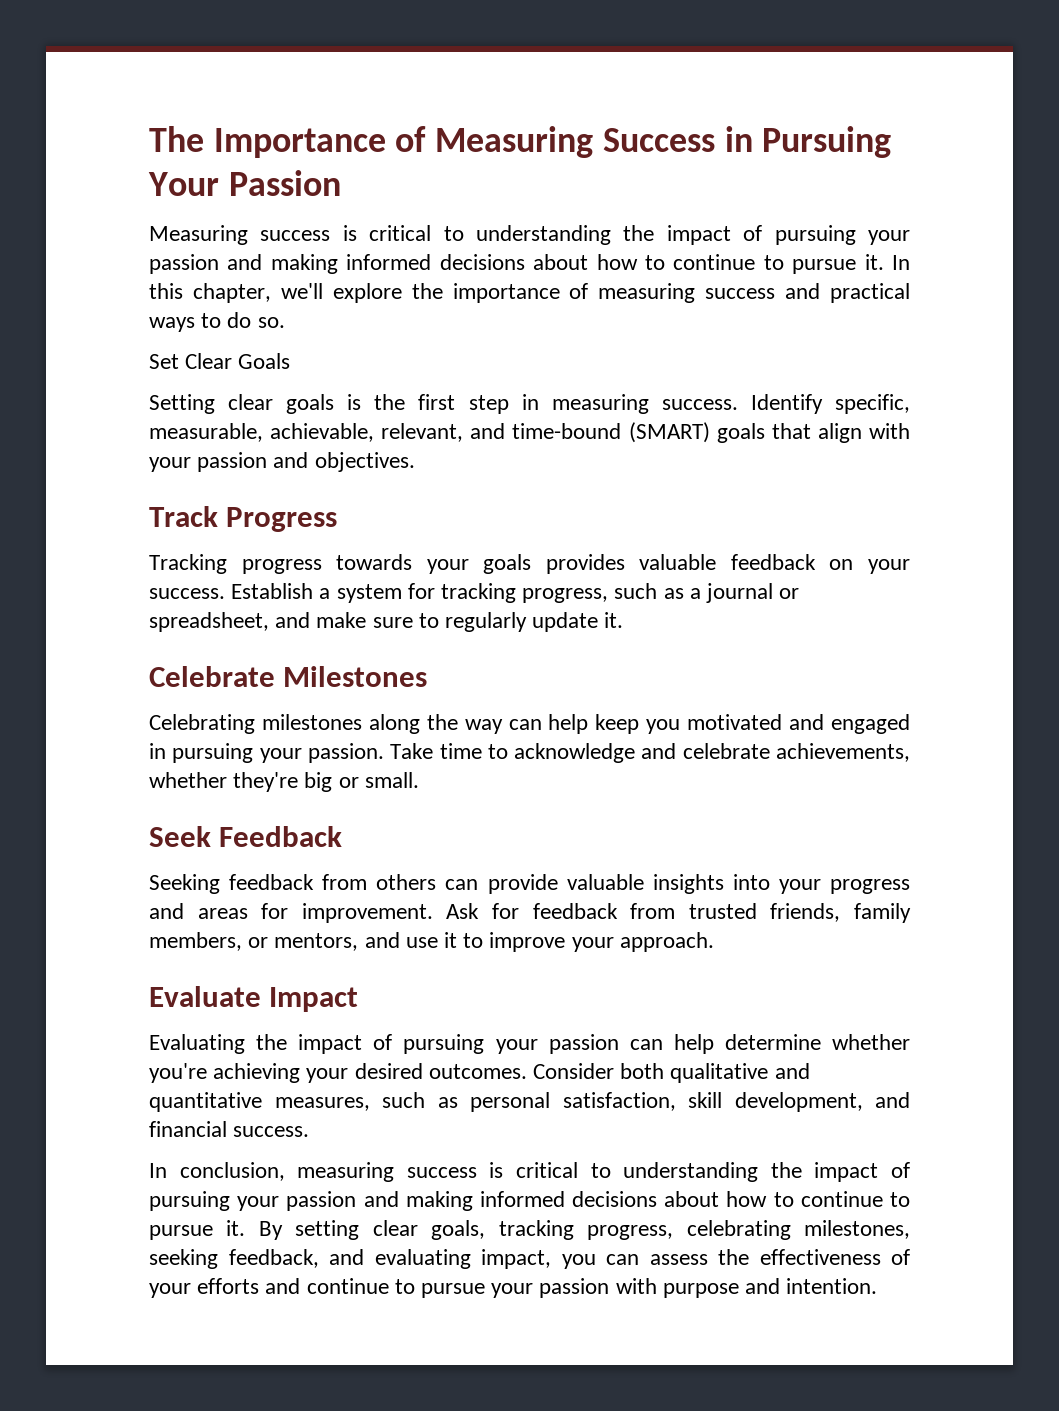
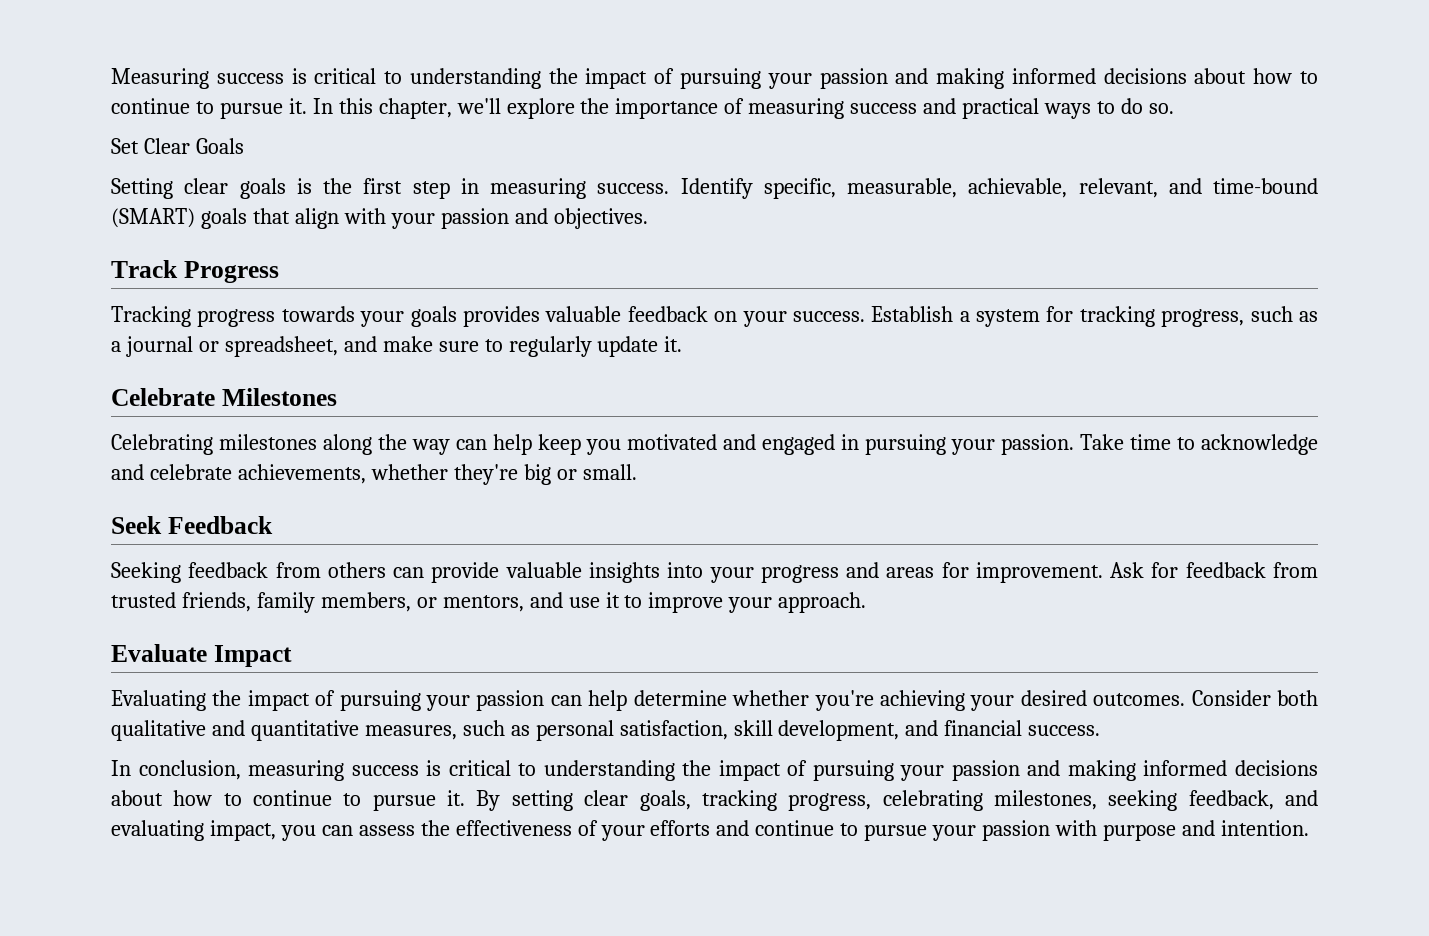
- The Importance of Measuring Success in Pursuing Your Passion

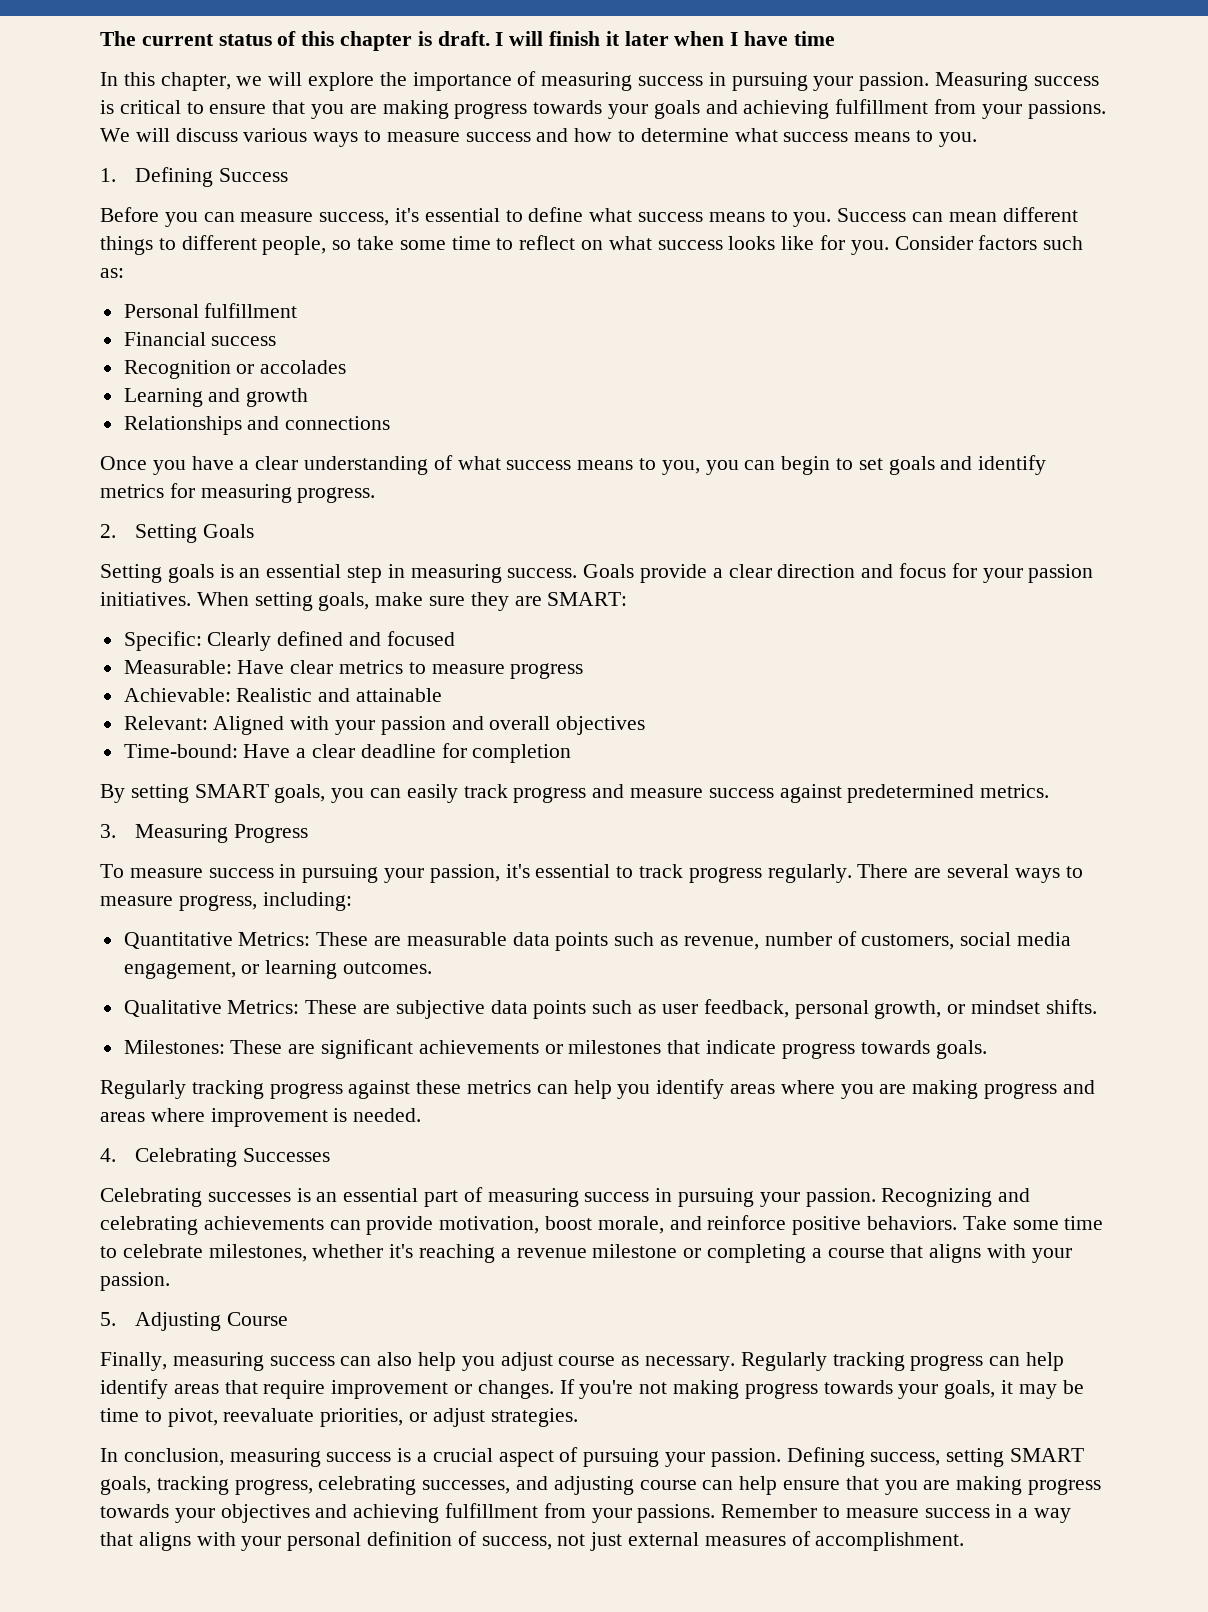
- Measuring success is critical to understanding the impact of pursuing your passion and making informed decisions about how to continue to pursue it. In this chapter, we'll explore the importance of measuring success and practical ways to do so.
- Set Clear Goals
+ The current status of this chapter is draft. I will finish it later when I have time
+ In this chapter, we will explore the importance of measuring success in pursuing your passion. Measuring success is critical to ensure that you are making progress towards your goals and achieving fulfillment from your passions. We will discuss various ways to measure success and how to determine what success means to you.
+ 1. Defining Success
+ Before you can measure success, it's essential to define what success means to you. Success can mean different things to different people, so take some time to reflect on what success looks like for you. Consider factors such as:
+ Personal fulfillment
+ Financial success
+ Recognition or accolades
+ Learning and growth
+ Relationships and connections
+ Once you have a clear understanding of what success means to you, you can begin to set goals and identify metrics for measuring progress.
+ 2. Setting Goals
- Setting clear goals is the first step in measuring success.
+ Setting goals is an essential step in measuring success.
- Identify specific, measurable, achievable, relevant, and time-bound (SMART) goals that align with your passion and objectives.
- Track Progress
- Tracking progress towards your goals provides valuable feedback on your success. Establish a system for tracking progress, such as a journal or spreadsheet, and make sure to regularly update it.
- Celebrate Milestones
- Celebrating milestones along the way can help keep you motivated and engaged in pursuing your passion. Take time to acknowledge and celebrate achievements, whether they're big or small.
- Seek Feedback
- Seeking feedback from others can provide valuable insights into your progress and areas for improvement. Ask for feedback from trusted friends, family members, or mentors, and use it to improve your approach.
- Evaluate Impact
- Evaluating the impact of pursuing your passion can help determine whether you're achieving your desired outcomes. Consider both qualitative and quantitative measures, such as personal satisfaction, skill development, and financial success.
+ Goals provide a clear direction and focus for your passion initiatives. When setting goals, make sure they are SMART:
+ Specific: Clearly defined and focused
+ Measurable: Have clear metrics to measure progress
+ Achievable: Realistic and attainable
+ Relevant: Aligned with your passion and overall objectives
+ Time-bound: Have a clear deadline for completion
+ By setting SMART goals, you can easily track progress and measure success against predetermined metrics.
+ 3. Measuring Progress
+ To measure success in pursuing your passion, it's essential to track progress regularly. There are several ways to measure progress, including:
+ Quantitative Metrics: These are measurable data points such as revenue, number of customers, social media engagement, or learning outcomes.
+ Qualitative Metrics: These are subjective data points such as user feedback, personal growth, or mindset shifts.
+ Milestones: These are significant achievements or milestones that indicate progress towards goals.
+ Regularly tracking progress against these metrics can help you identify areas where you are making progress and areas where improvement is needed.
+ 4. Celebrating Successes
+ Celebrating successes is an essential part of measuring success in pursuing your passion. Recognizing and celebrating achievements can provide motivation, boost morale, and reinforce positive behaviors. Take some time to celebrate milestones, whether it's reaching a revenue milestone or completing a course that aligns with your passion.
+ 5. Adjusting Course
+ Finally, measuring success can also help you adjust course as necessary. Regularly tracking progress can help identify areas that require improvement or changes. If you're not making progress towards your goals, it may be time to pivot, reevaluate priorities, or adjust strategies.
- In conclusion, measuring success is critical to understanding the impact of pursuing your passion and making informed decisions about how to continue to pursue it. By setting clear goals, tracking progress, celebrating milestones, seeking feedback, and evaluating impact, you can assess the effectiveness of your efforts and continue to pursue your passion with purpose and intention.
+ In conclusion, measuring success is a crucial aspect of pursuing your passion. Defining success, setting SMART goals, tracking progress, celebrating successes, and adjusting course can help ensure that you are making progress towards your objectives and achieving fulfillment from your passions. Remember to measure success in a way that aligns with your personal definition of success, not just external measures of accomplishment.

